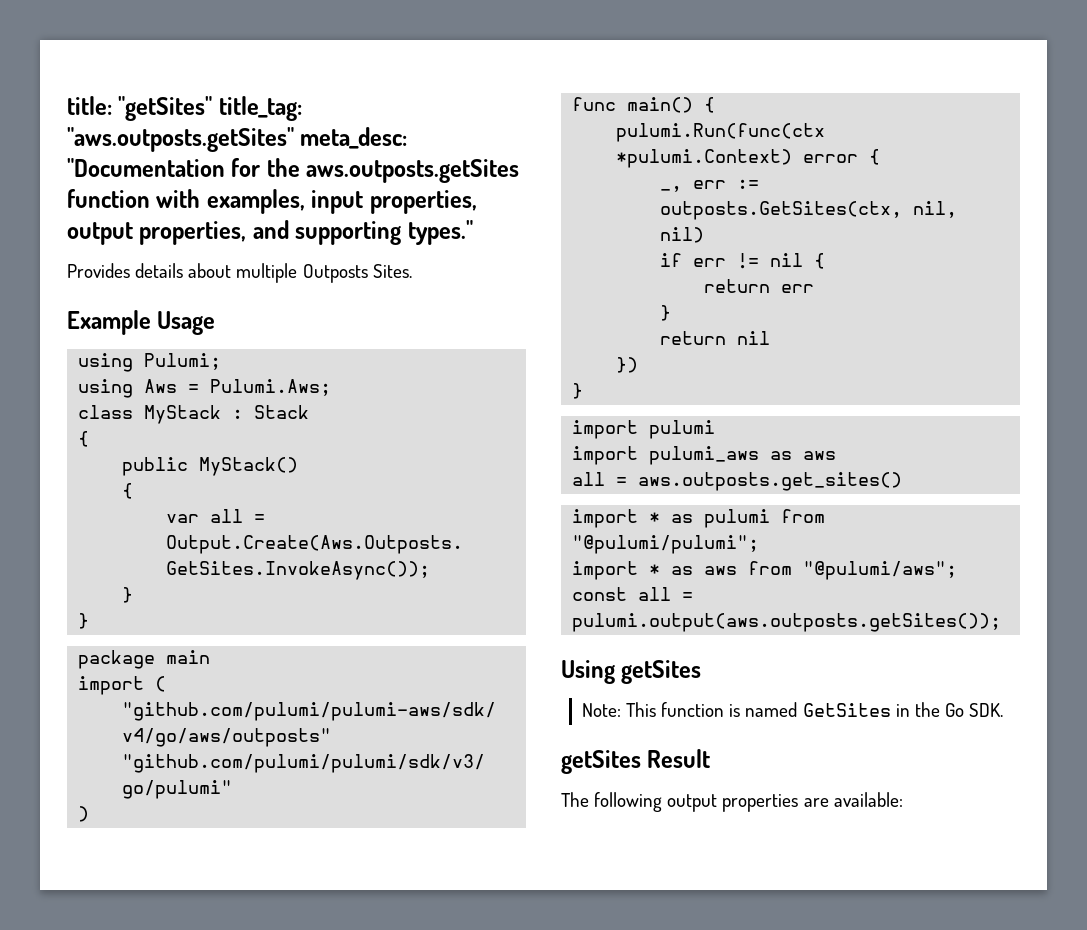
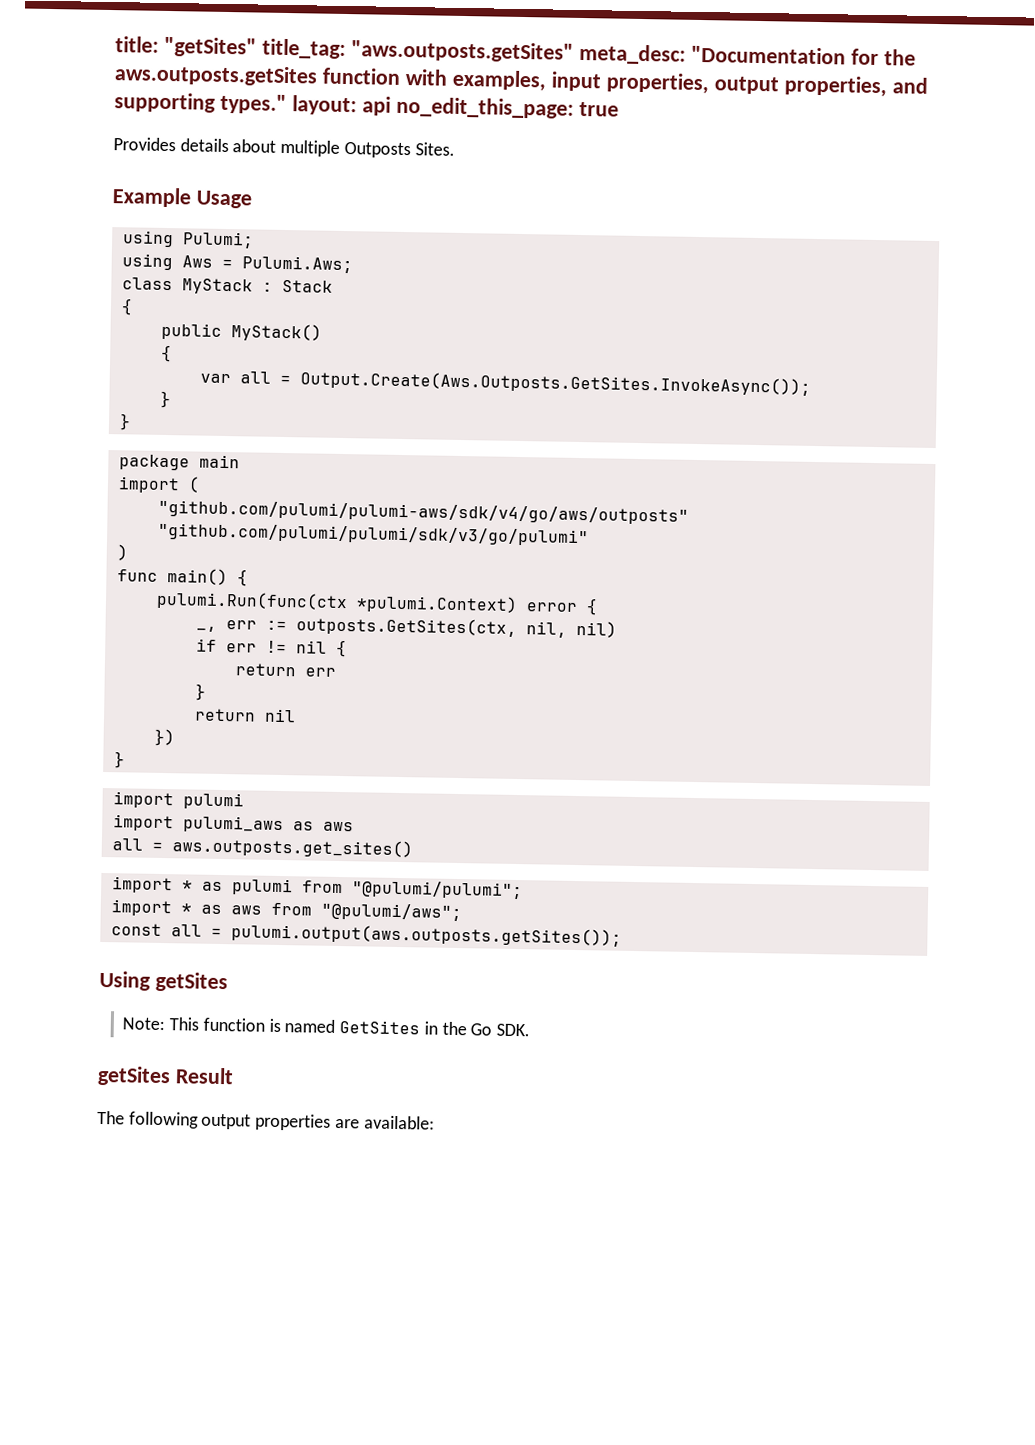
- title: "getSites" title_tag: "aws.outposts.getSites" meta_desc: "Documentation for the aws.outposts.getSites function with examples, input properties, output properties, and supporting types."
+ title: "getSites" title_tag: "aws.outposts.getSites" meta_desc: "Documentation for the aws.outposts.getSites function with examples, input properties, output properties, and supporting types." layout: api no_edit_this_page: true

